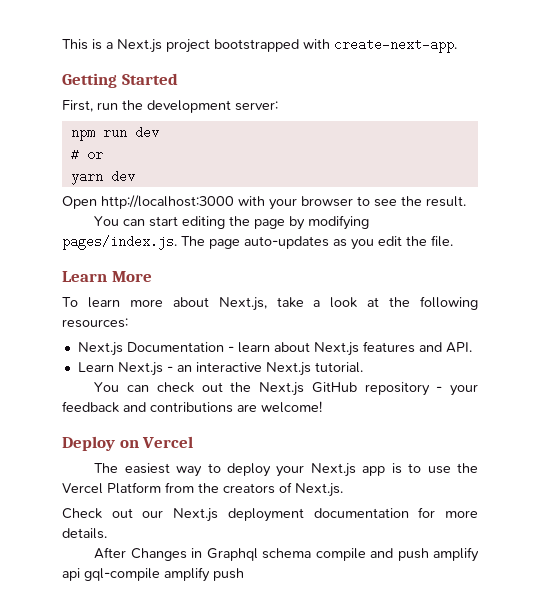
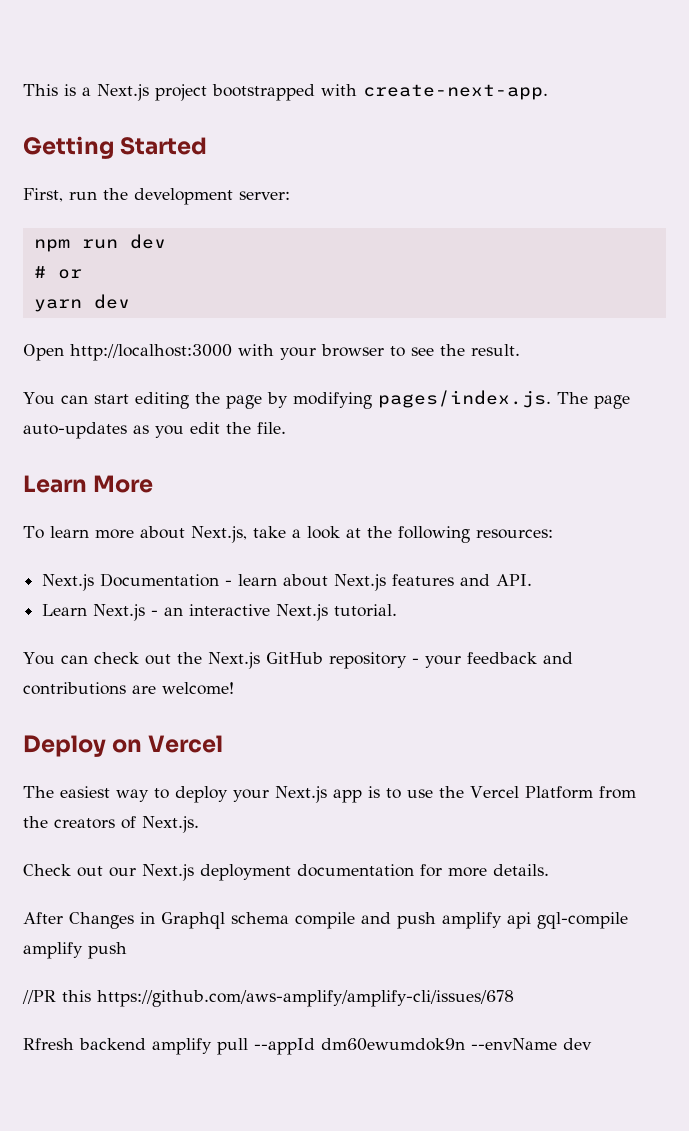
+ //PR this https://github.com/aws-amplify/amplify-cli/issues/678
+ Rfresh backend amplify pull --appId dm60ewumdok9n --envName dev

